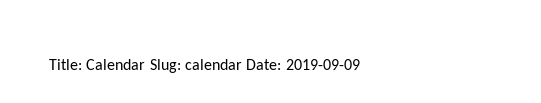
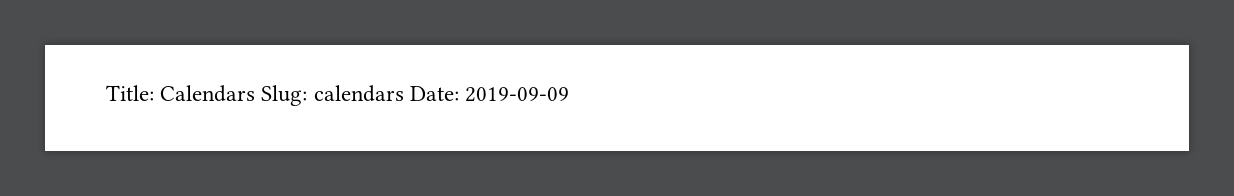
- Title: Calendar Slug: calendar Date: 2019-09-09
+ Title: Calendars Slug: calendars Date: 2019-09-09

